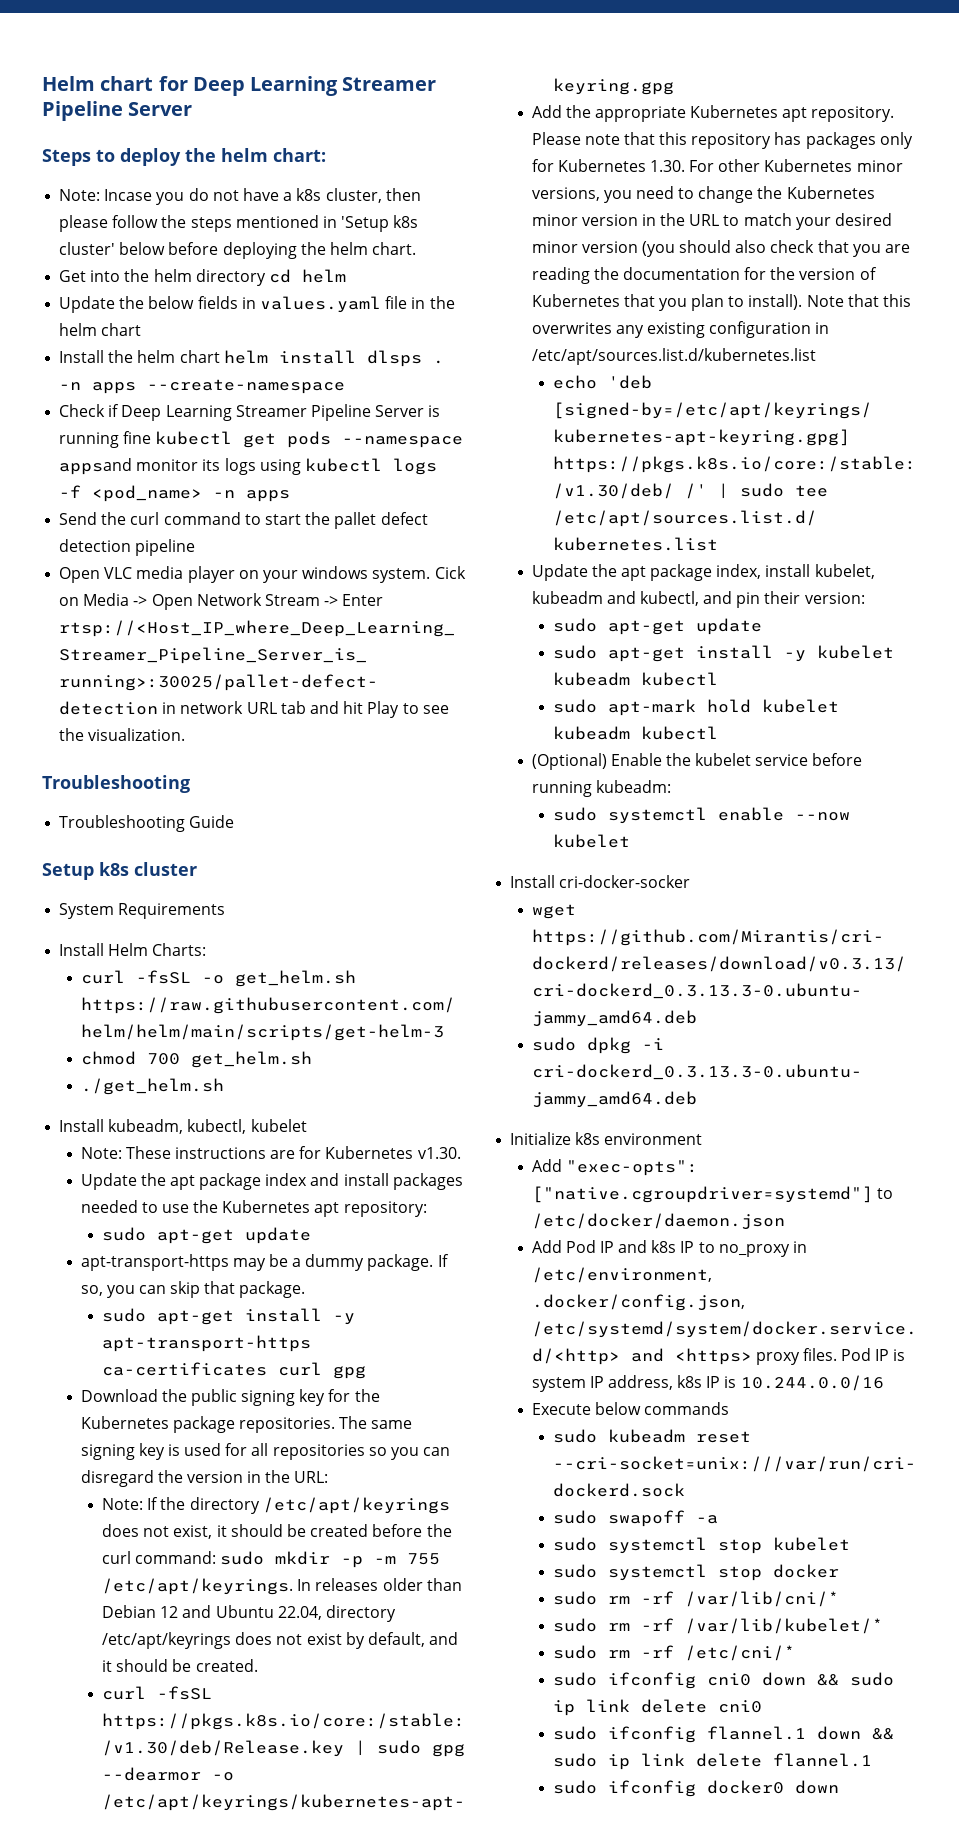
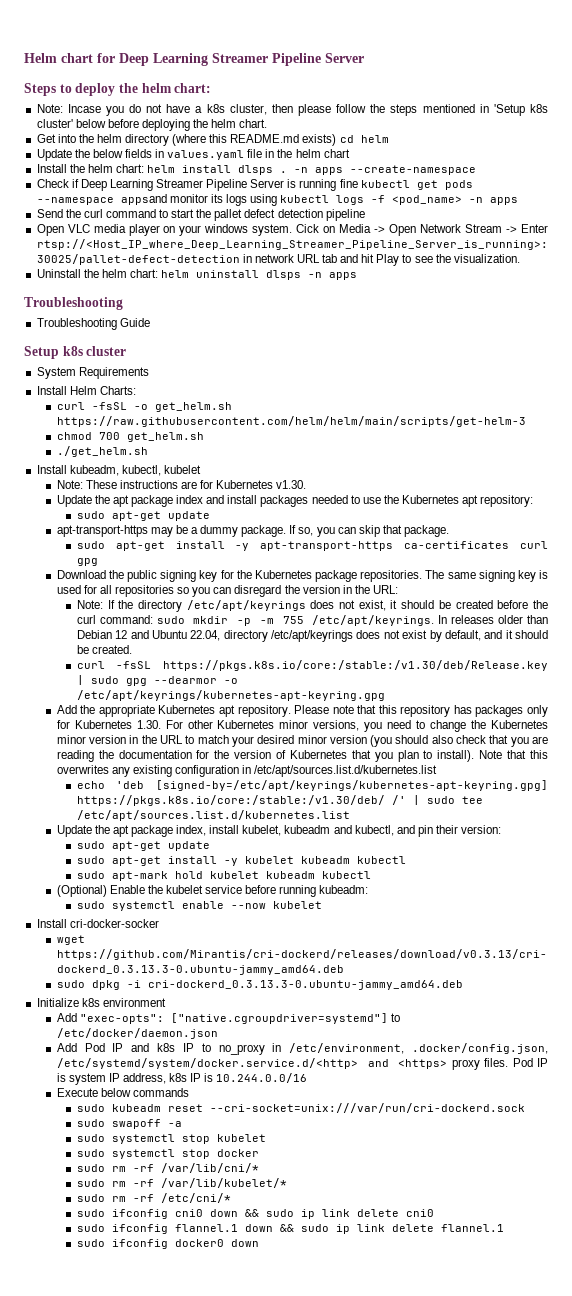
- Get into the helm directory cd helm
+ Get into the helm directory (where this README.md exists) cd helm
- Install the helm chart helm install dlsps .
+ Install the helm chart: helm install dlsps .
+ Uninstall the helm chart: helm uninstall dlsps -n apps

